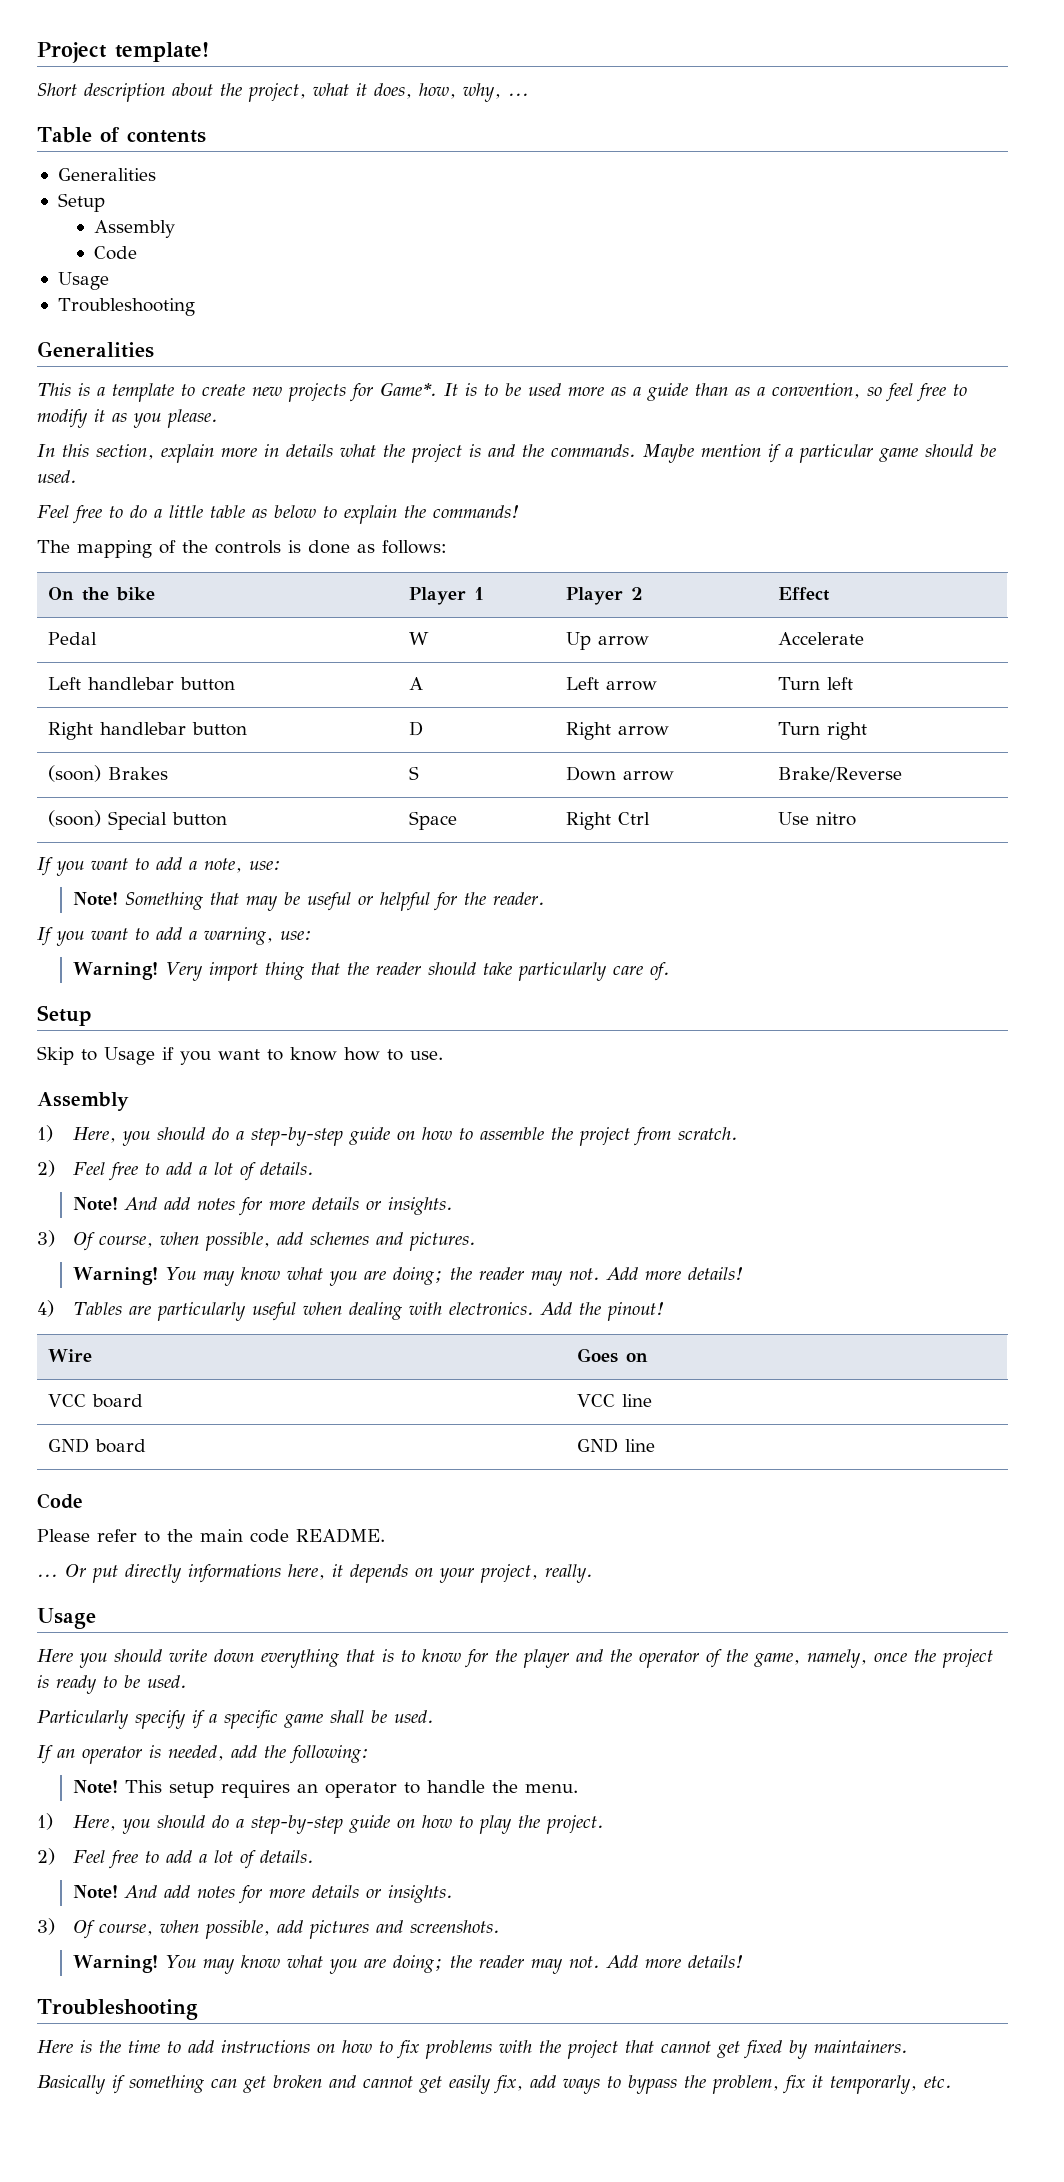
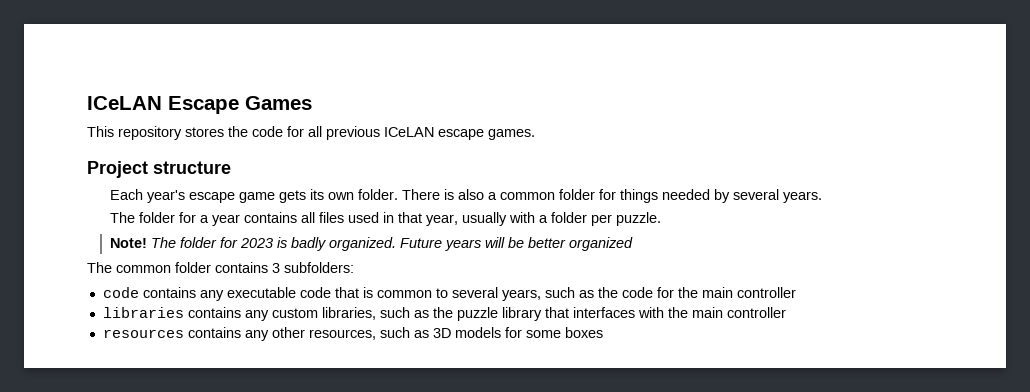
- Project template!
- Short description about the project, what it does, how, why, ...
- Table of contents
- Generalities
- Setup
- Assembly
- Code
- Usage
- Troubleshooting
- Generalities
- This is a template to create new projects for Game*. It is to be used more as a guide than as a convention, so feel free to modify it as you please.
- In this section, explain more in details what the project is and the commands. Maybe mention if a particular game should be used.
- Feel free to do a little table as below to explain the commands!
- The mapping of the controls is done as follows:
- On the bike | Player 1 | Player 2 | Effect
- Pedal | W | Up arrow | Accelerate
- Left handlebar button | A | Left arrow | Turn left
- Right handlebar button | D | Right arrow | Turn right
- (soon) Brakes | S | Down arrow | Brake/Reverse
- (soon) Special button | Space | Right Ctrl | Use nitro
- If you want to add a note, use:
- Note! Something that may be useful or helpful for the reader.
- If you want to add a warning, use:
- Warning! Very import thing that the reader should take particularly care of.
- Setup
- Skip to Usage if you want to know how to use.
- Assembly
- 1) Here, you should do a step-by-step guide on how to assemble the project from scratch.
- 2) Feel free to add a lot of details.
- Note! And add notes for more details or insights.
- 3) Of course, when possible, add schemes and pictures.
- Warning! You may know what you are doing; the reader may not. Add more details!
- 4) Tables are particularly useful when dealing with electronics. Add the pinout!
- Wire | Goes on
- VCC board | VCC line
- GND board | GND line
- Code
- Please refer to the main code README.
- ... Or put directly informations here, it depends on your project, really.
- Usage
- Here you should write down everything that is to know for the player and the operator of the game, namely, once the project is ready to be used.
- Particularly specify if a specific game shall be used.
- If an operator is needed, add the following:
- Note! This setup requires an operator to handle the menu.
- 1) Here, you should do a step-by-step guide on how to play the project.
- 2) Feel free to add a lot of details.
- Note! And add notes for more details or insights.
- 3) Of course, when possible, add pictures and screenshots.
- Warning! You may know what you are doing; the reader may not. Add more details!
- Troubleshooting
- Here is the time to add instructions on how to fix problems with the project that cannot get fixed by maintainers.
- Basically if something can get broken and cannot get easily fix, add ways to bypass the problem, fix it temporarly, etc.
+ ICeLAN Escape Games
+ This repository stores the code for all previous ICeLAN escape games.
+ Project structure
+ Each year's escape game gets its own folder. There is also a common folder for things needed by several years.
+ The folder for a year contains all files used in that year, usually with a folder per puzzle.
+ Note! The folder for 2023 is badly organized. Future years will be better organized
+ The common folder contains 3 subfolders:
+ code contains any executable code that is common to several years, such as the code for the main controller
+ libraries contains any custom libraries, such as the puzzle library that interfaces with the main controller
+ resources contains any other resources, such as 3D models for some boxes

